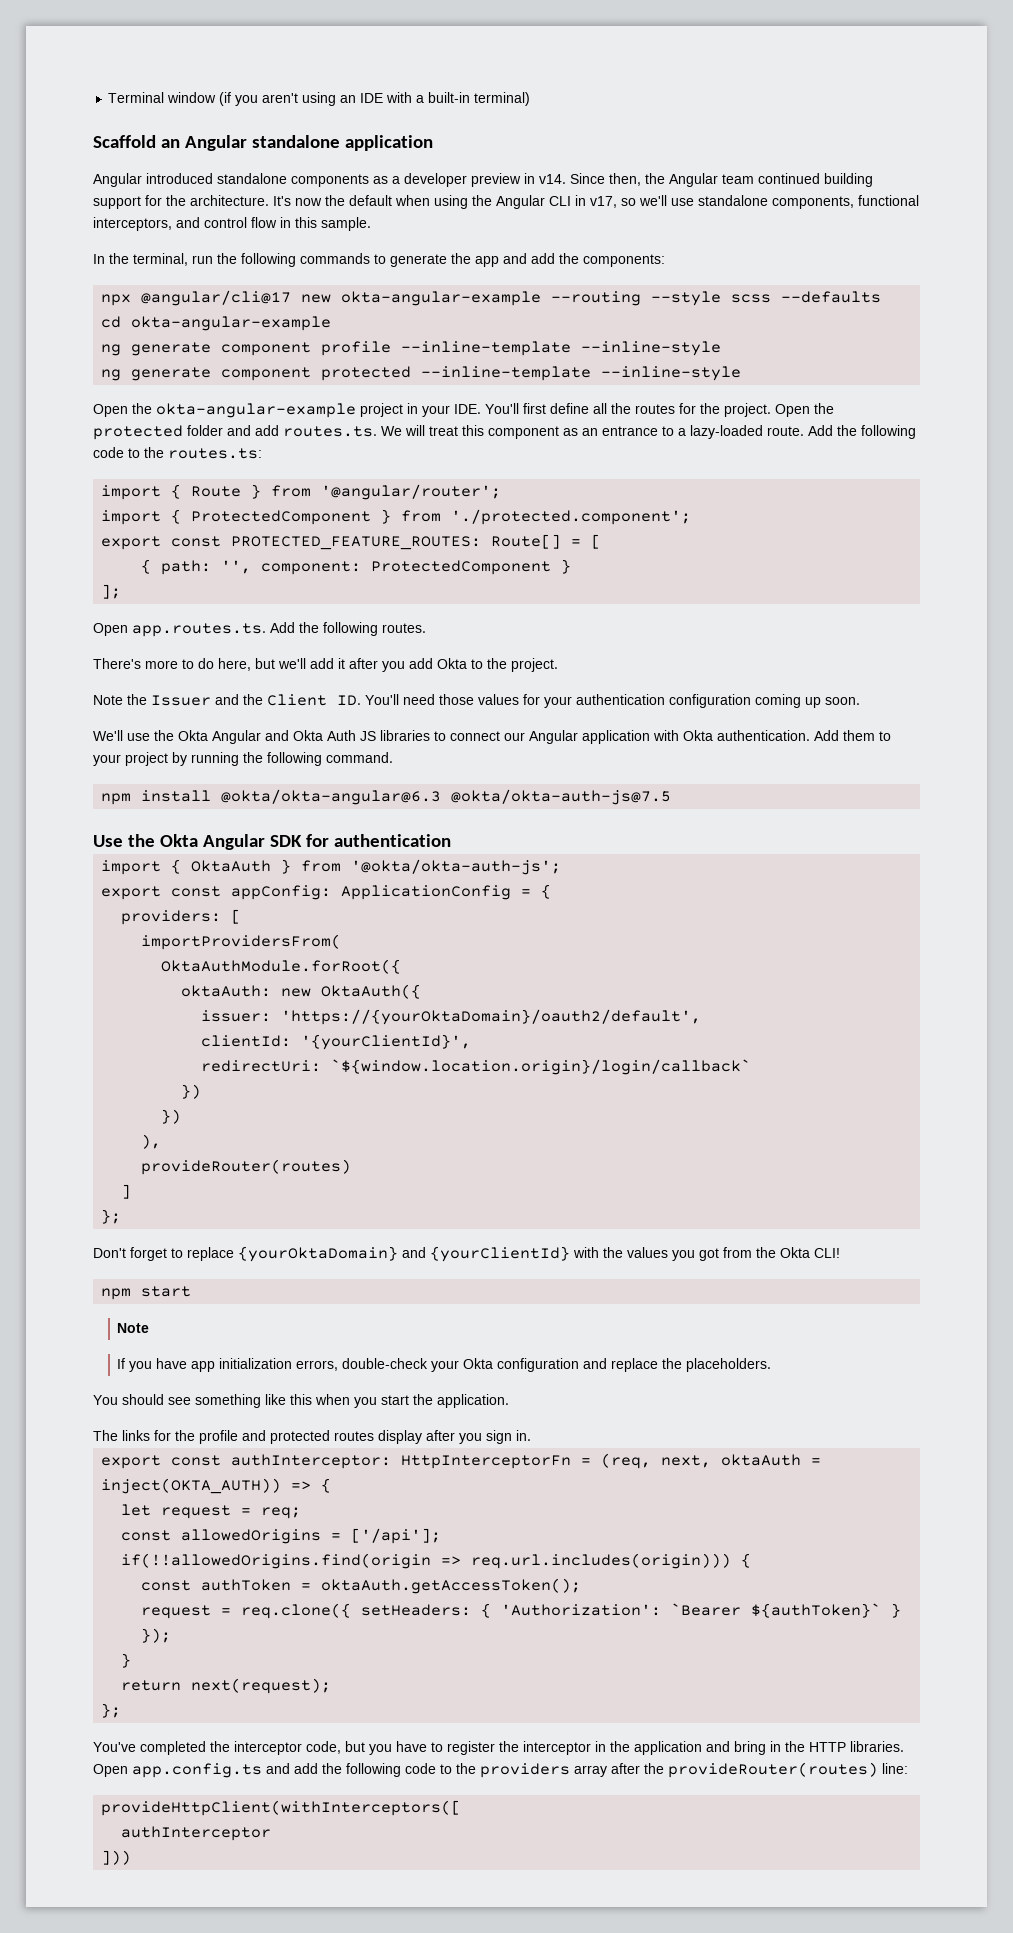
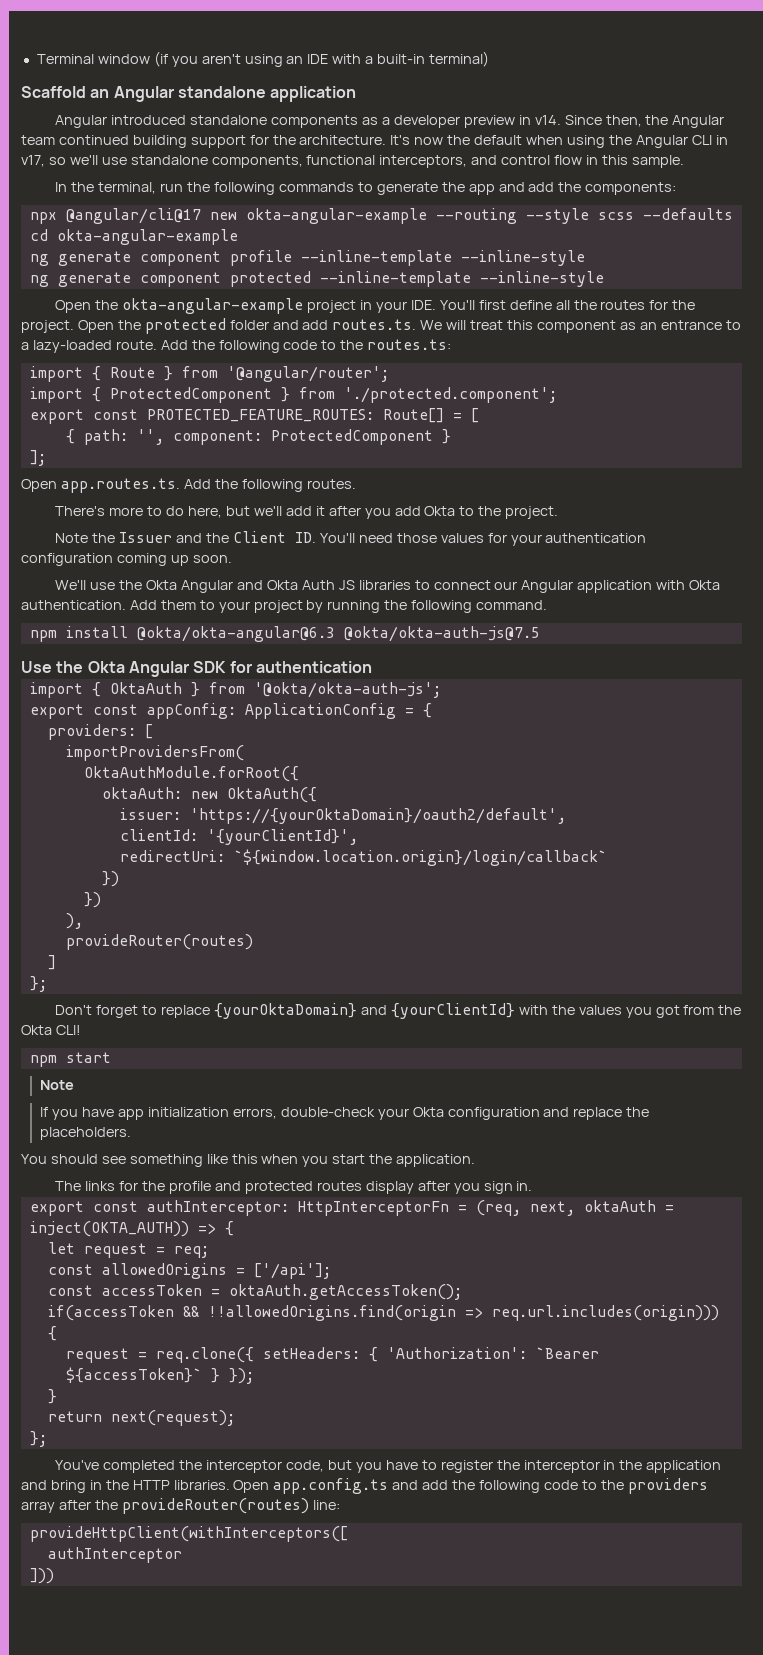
- if(!!allowedOrigins.find(origin => req.url.includes(origin))) {
+ const accessToken = oktaAuth.getAccessToken();
+ if(accessToken && !!allowedOrigins.find(origin => req.url.includes(origin))) {
- const authToken = oktaAuth.getAccessToken();
- request = req.clone({ setHeaders: { 'Authorization': `Bearer ${authToken}` } });
+ request = req.clone({ setHeaders: { 'Authorization': `Bearer ${accessToken}` } });

